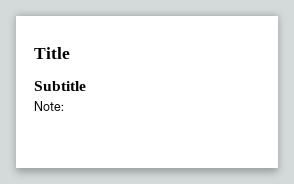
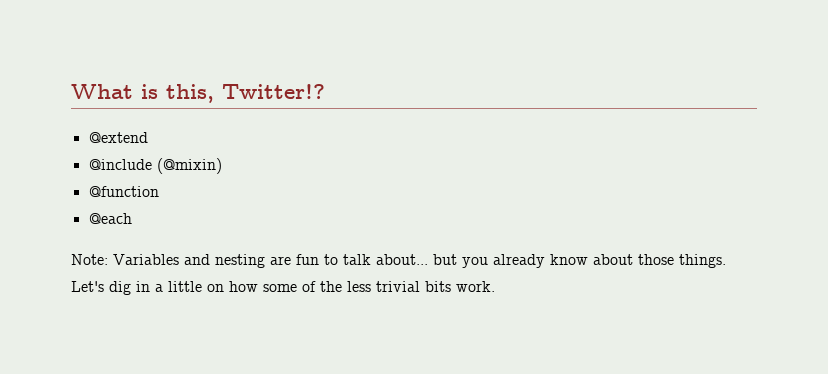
- Title
- Subtitle
- Note:
+ What is this, Twitter!?
+ @extend
+ @include (@mixin)
+ @function
+ @each
+ Note: Variables and nesting are fun to talk about... but you already know about those things. Let's dig in a little on how some of the less trivial bits work.

